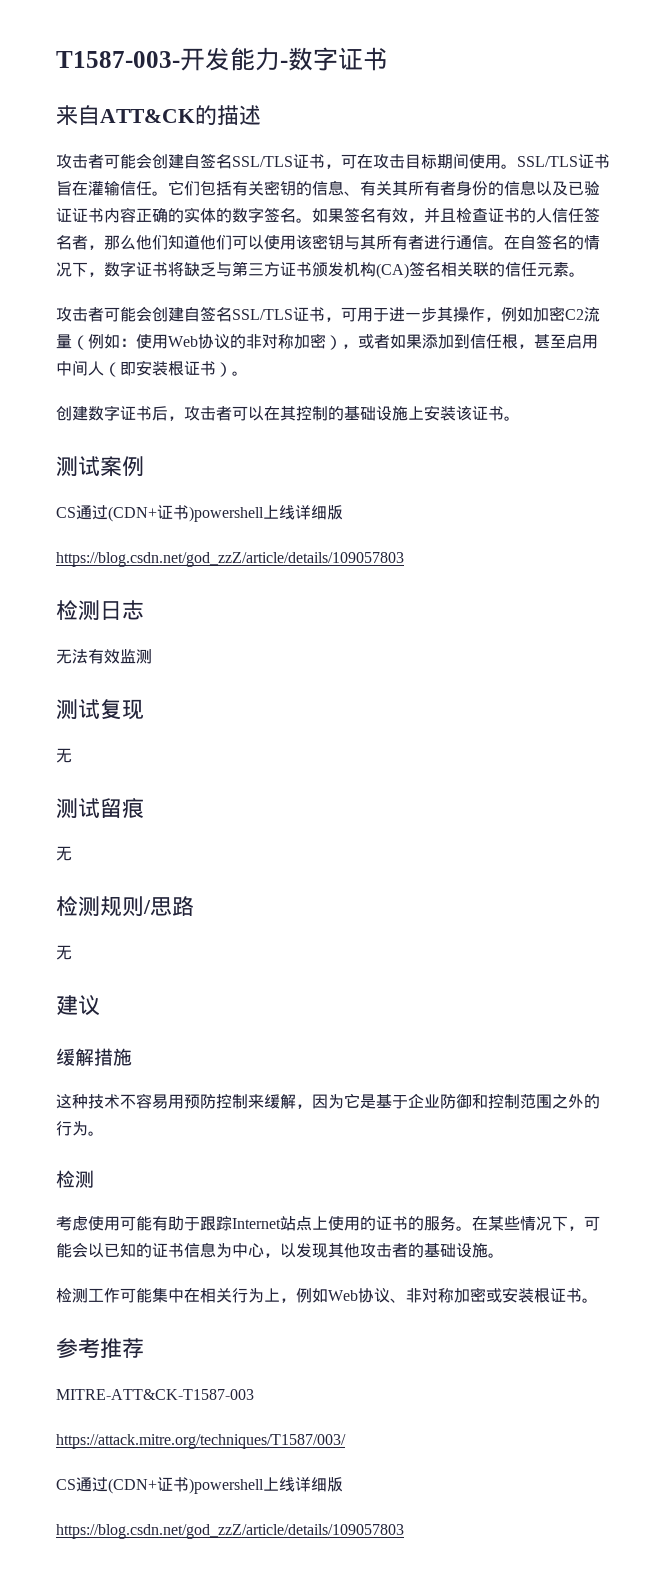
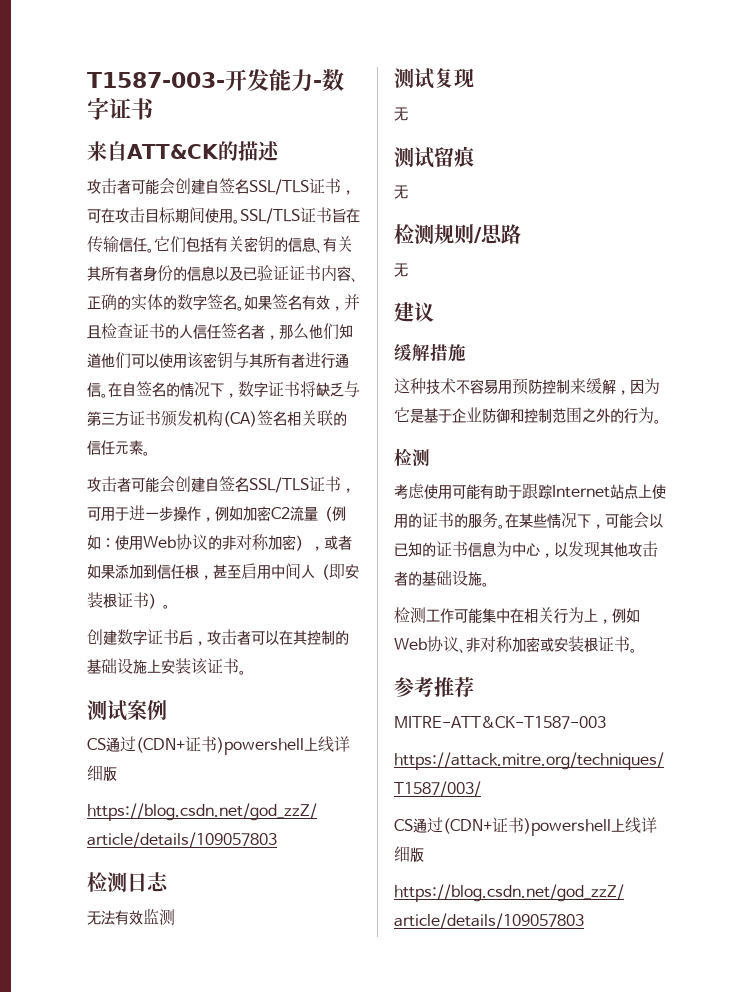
- SSL/TLS证书旨在灌输信任。
+ SSL/TLS证书旨在传输信任。
- 它们包括有关密钥的信息、有关其所有者身份的信息以及已验证证书内容正确的实体的数字签名。
+ 它们包括有关密钥的信息、有关其所有者身份的信息以及已验证证书内容、正确的实体的数字签名。
- 攻击者可能会创建自签名SSL/TLS证书，可用于进一步其操作，例如加密C2流量（例如：使用Web协议的非对称加密），或者如果添加到信任根，甚至启用中间人（即安装根证书）。
+ 攻击者可能会创建自签名SSL/TLS证书，可用于进一步操作，例如加密C2流量（例如：使用Web协议的非对称加密），或者如果添加到信任根，甚至启用中间人（即安装根证书）。

